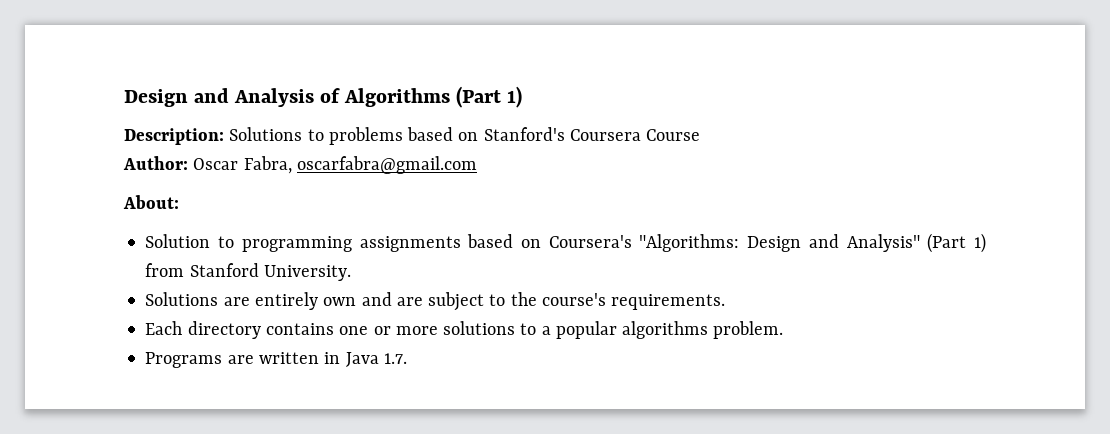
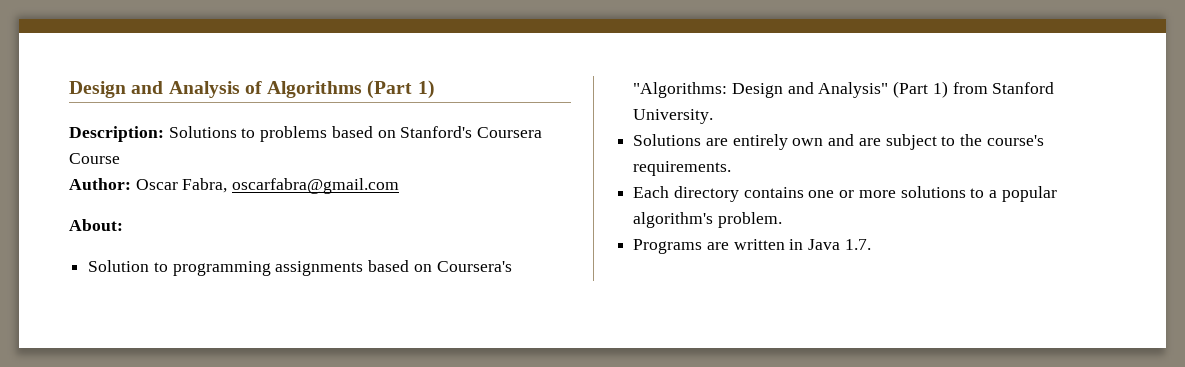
- Each directory contains one or more solutions to a popular algorithms problem.
+ Each directory contains one or more solutions to a popular algorithm's problem.

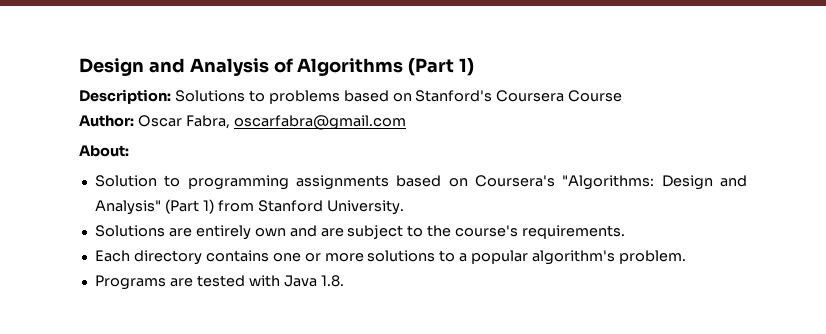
- Programs are written in Java 1.7.
+ Programs are tested with Java 1.8.

